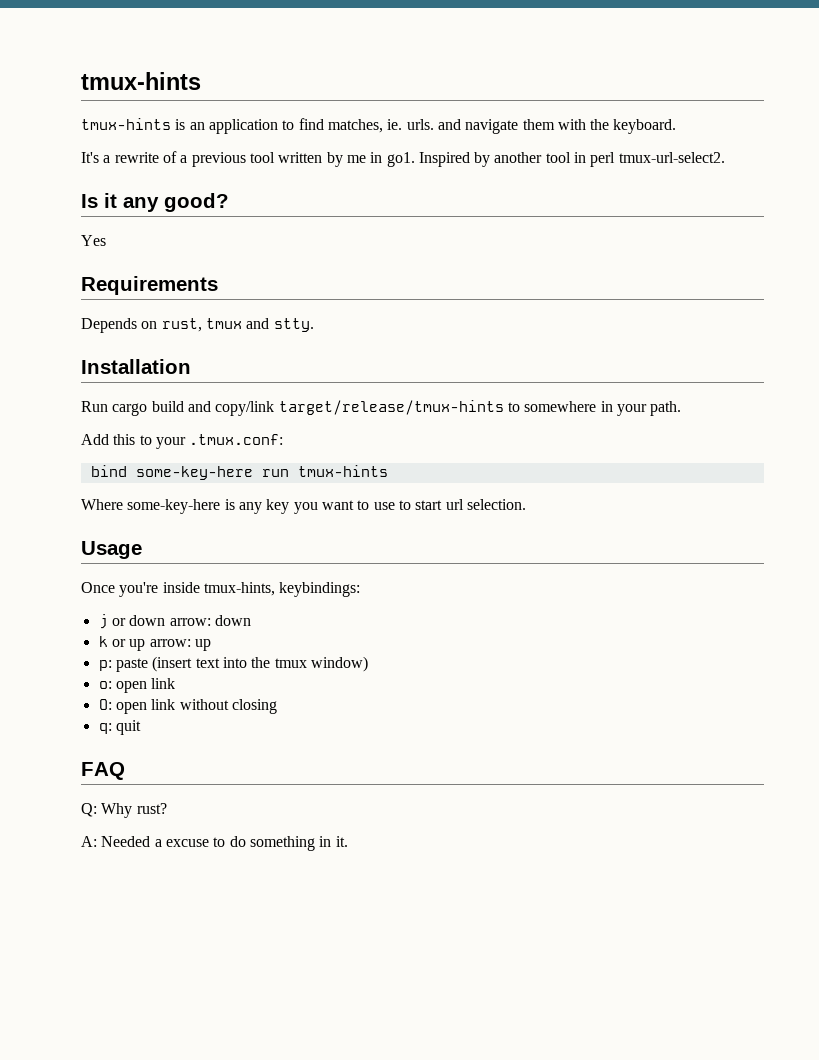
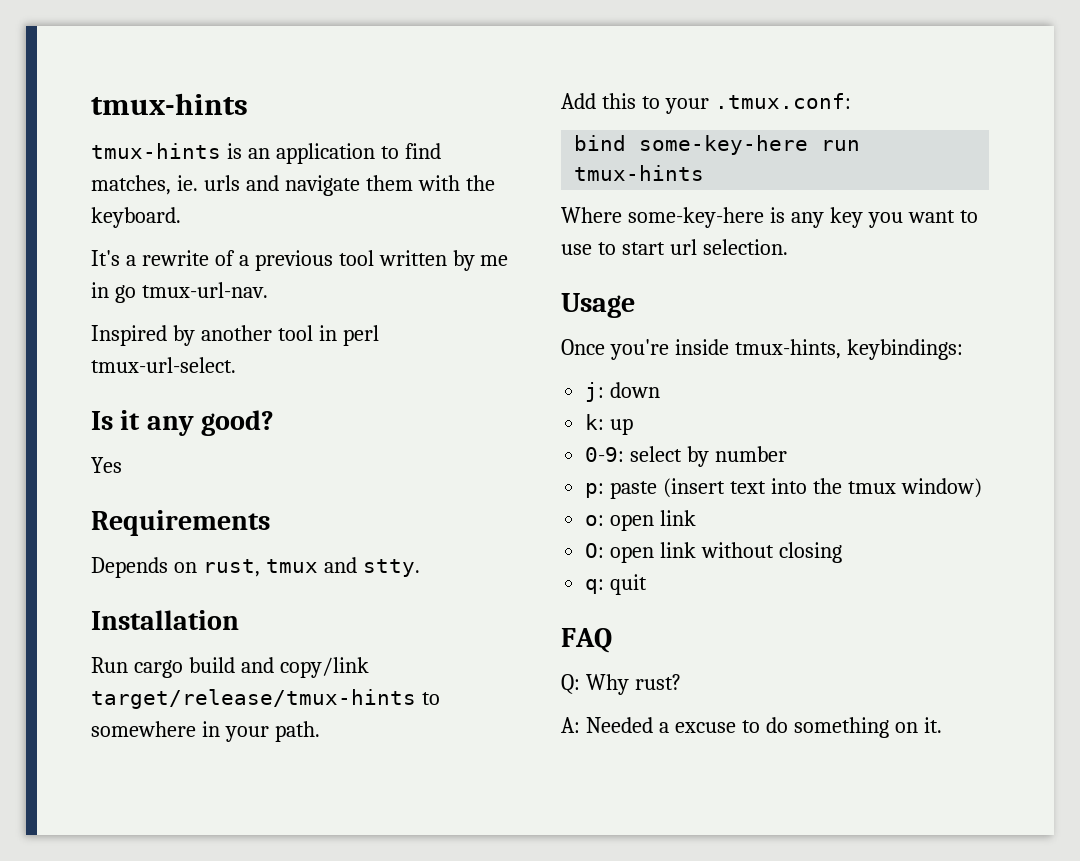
- tmux-hints is an application to find matches, ie. urls. and navigate them with the keyboard.
+ tmux-hints is an application to find matches, ie. urls and navigate them with the keyboard.
- It's a rewrite of a previous tool written by me in go1. Inspired by another tool in perl tmux-url-select2.
+ It's a rewrite of a previous tool written by me in go tmux-url-nav.
+ Inspired by another tool in perl tmux-url-select.
- j or down arrow: down
+ j: down
- k or up arrow: up
+ k: up
+ 0-9: select by number
- A: Needed a excuse to do something in it.
+ A: Needed a excuse to do something on it.

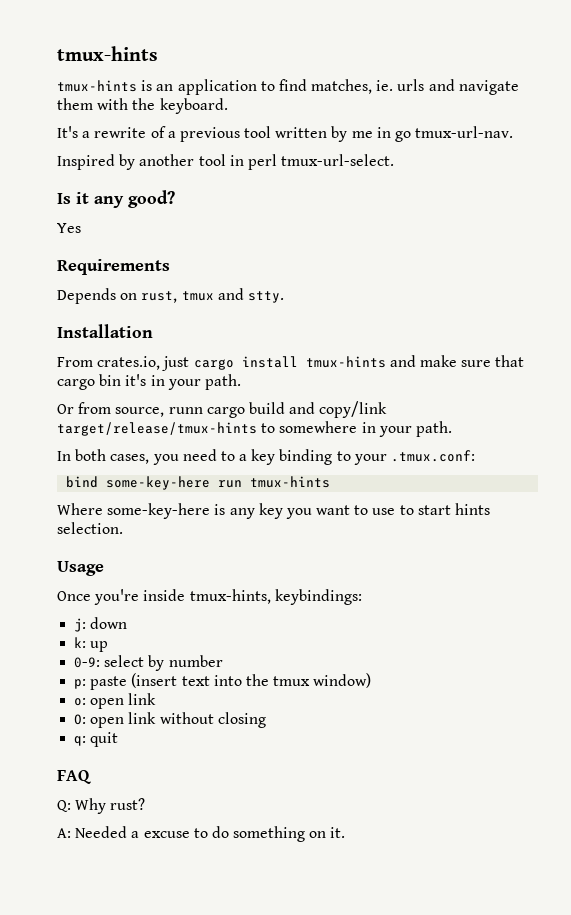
- Run cargo build and copy/link target/release/tmux-hints to somewhere in your path.
+ From crates.io, just cargo install tmux-hints and make sure that cargo bin it's in your path.
+ Or from source, runn cargo build and copy/link target/release/tmux-hints to somewhere in your path.
- Add this to your .tmux.conf:
+ In both cases, you need to a key binding to your .tmux.conf:
- Where some-key-here is any key you want to use to start url selection.
+ Where some-key-here is any key you want to use to start hints selection.

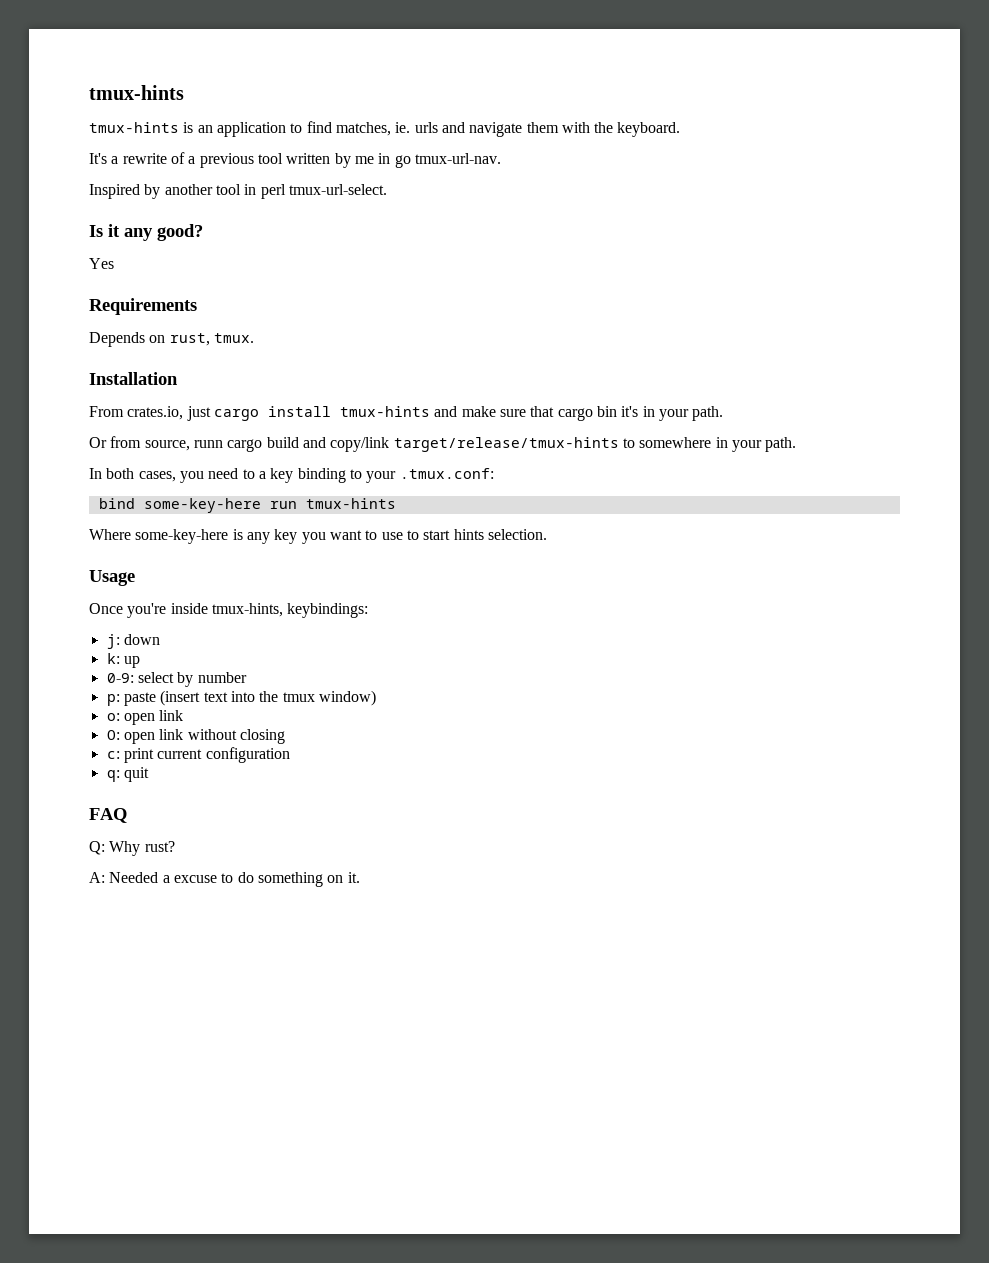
- Depends on rust, tmux and stty.
+ Depends on rust, tmux.
+ c: print current configuration

